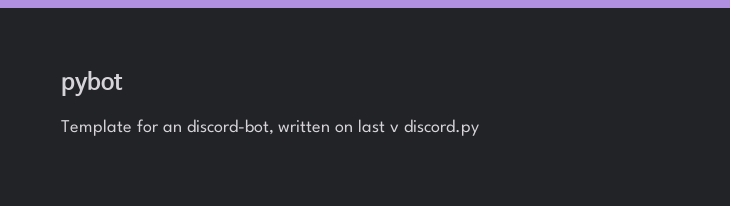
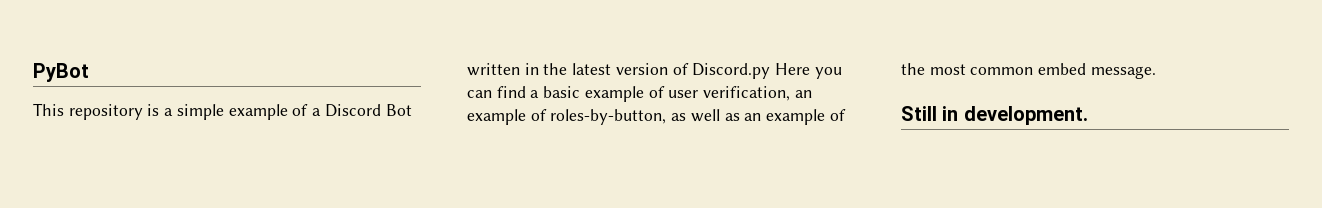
- pybot
- Template for an discord-bot, written on last v discord.py
+ PyBot
+ This repository is a simple example of a Discord Bot written in the latest version of Discord.py Here you can find a basic example of user verification, an example of roles-by-button, as well as an example of the most common embed message.
+ Still in development.

